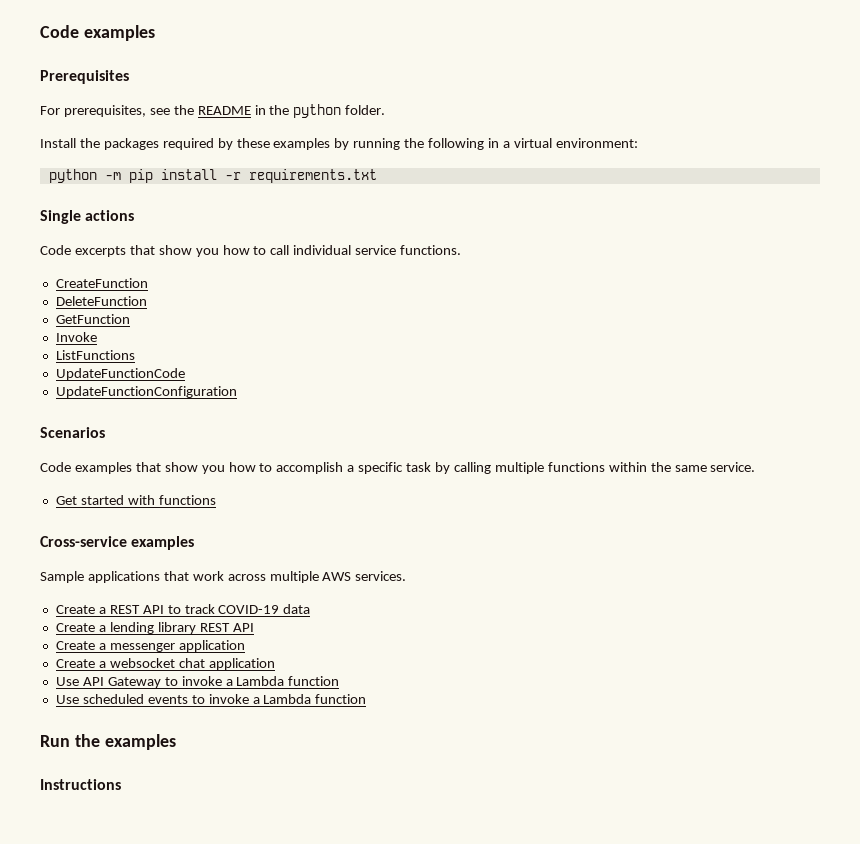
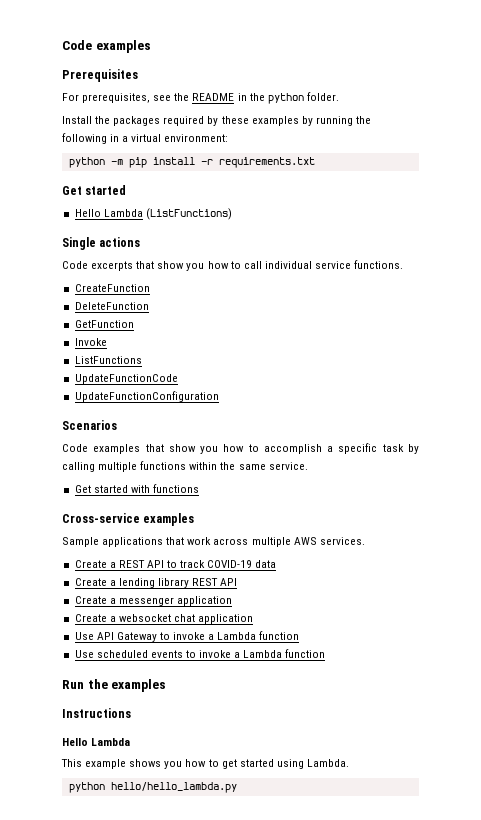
  python -m pip install -r requirements.txt
+ Get started
+ Hello Lambda (ListFunctions)
  Instructions
+ Hello Lambda
+ This example shows you how to get started using Lambda.
+ python hello/hello_lambda.py

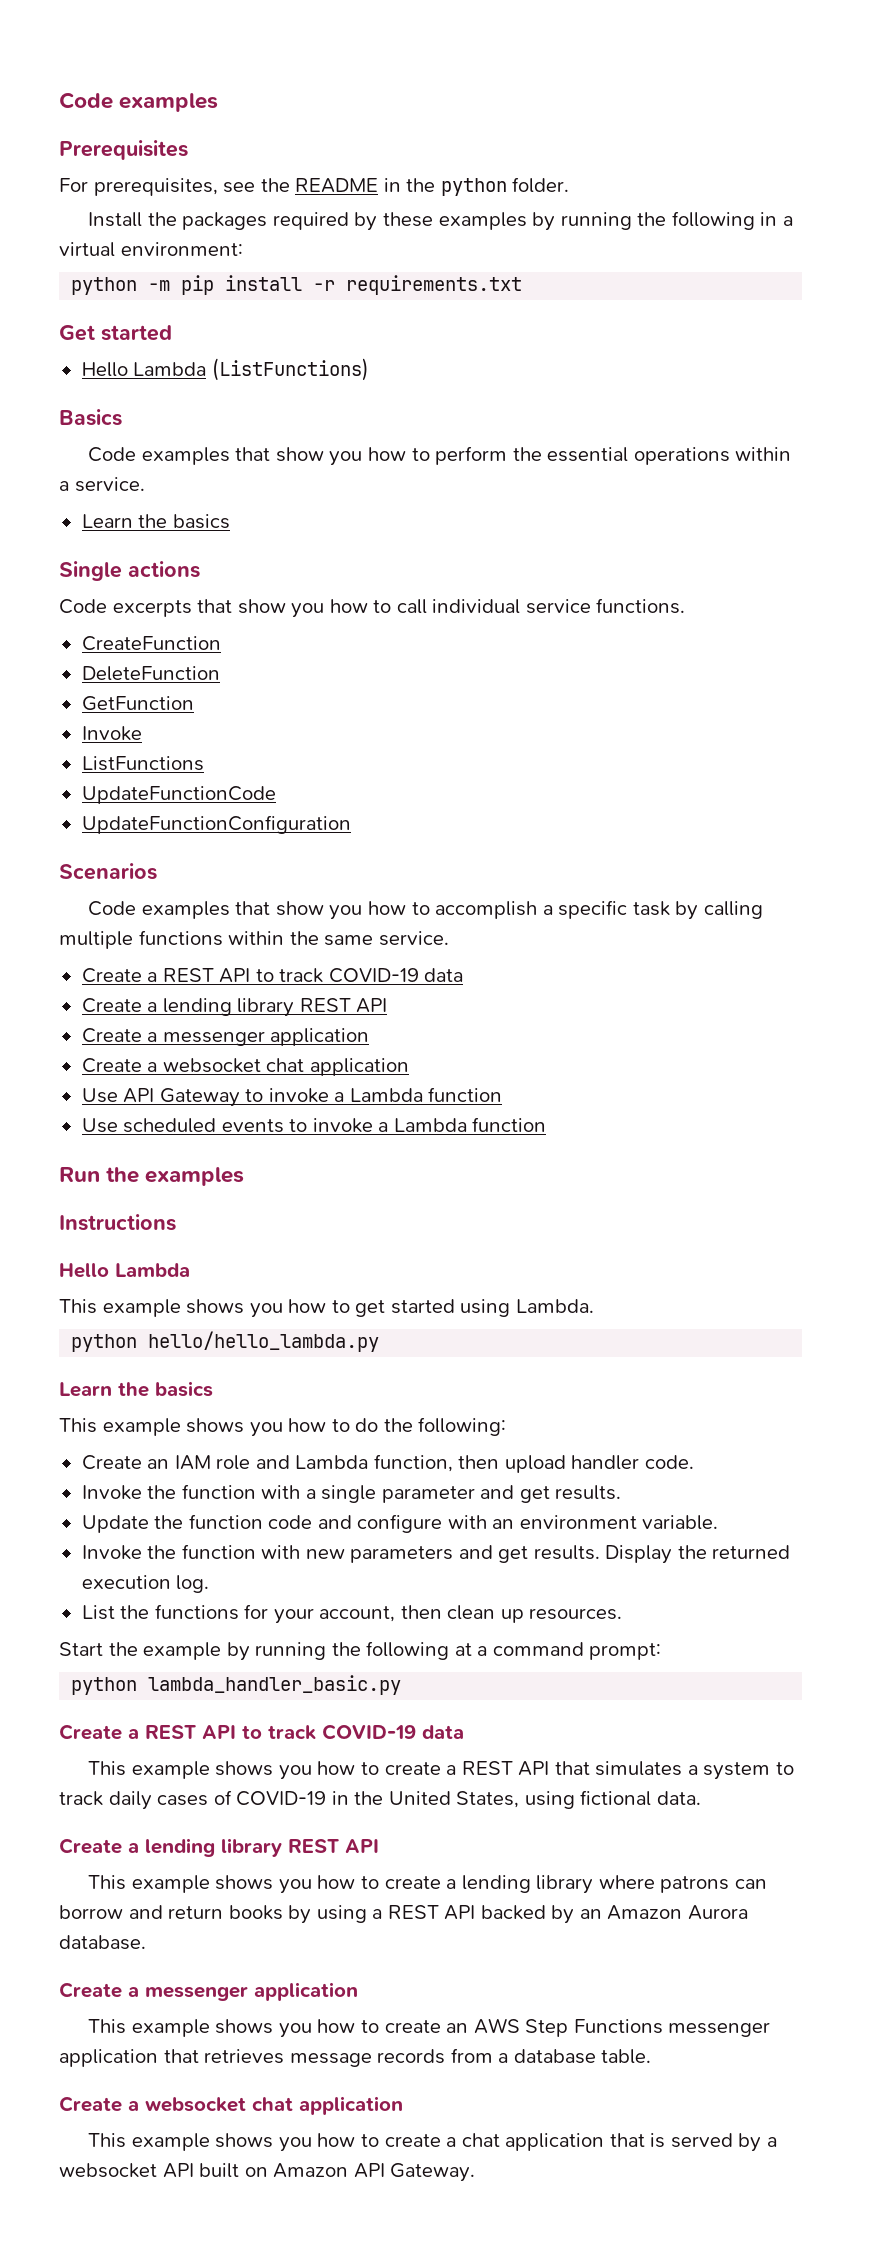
+ Basics
+ Code examples that show you how to perform the essential operations within a service.
+ Learn the basics
- Get started with functions
- Cross-service examples
- Sample applications that work across multiple AWS services.
  python hello/hello_lambda.py
+ Learn the basics
+ This example shows you how to do the following:
+ Create an IAM role and Lambda function, then upload handler code.
+ Invoke the function with a single parameter and get results.
+ Update the function code and configure with an environment variable.
+ Invoke the function with new parameters and get results. Display the returned execution log.
+ List the functions for your account, then clean up resources.
+ Start the example by running the following at a command prompt:
+ python lambda_handler_basic.py
+ Create a REST API to track COVID-19 data
+ This example shows you how to create a REST API that simulates a system to track daily cases of COVID-19 in the United States, using fictional data.
+ Create a lending library REST API
+ This example shows you how to create a lending library where patrons can borrow and return books by using a REST API backed by an Amazon Aurora database.
+ Create a messenger application
+ This example shows you how to create an AWS Step Functions messenger application that retrieves message records from a database table.
+ Create a websocket chat application
+ This example shows you how to create a chat application that is served by a websocket API built on Amazon API Gateway.

